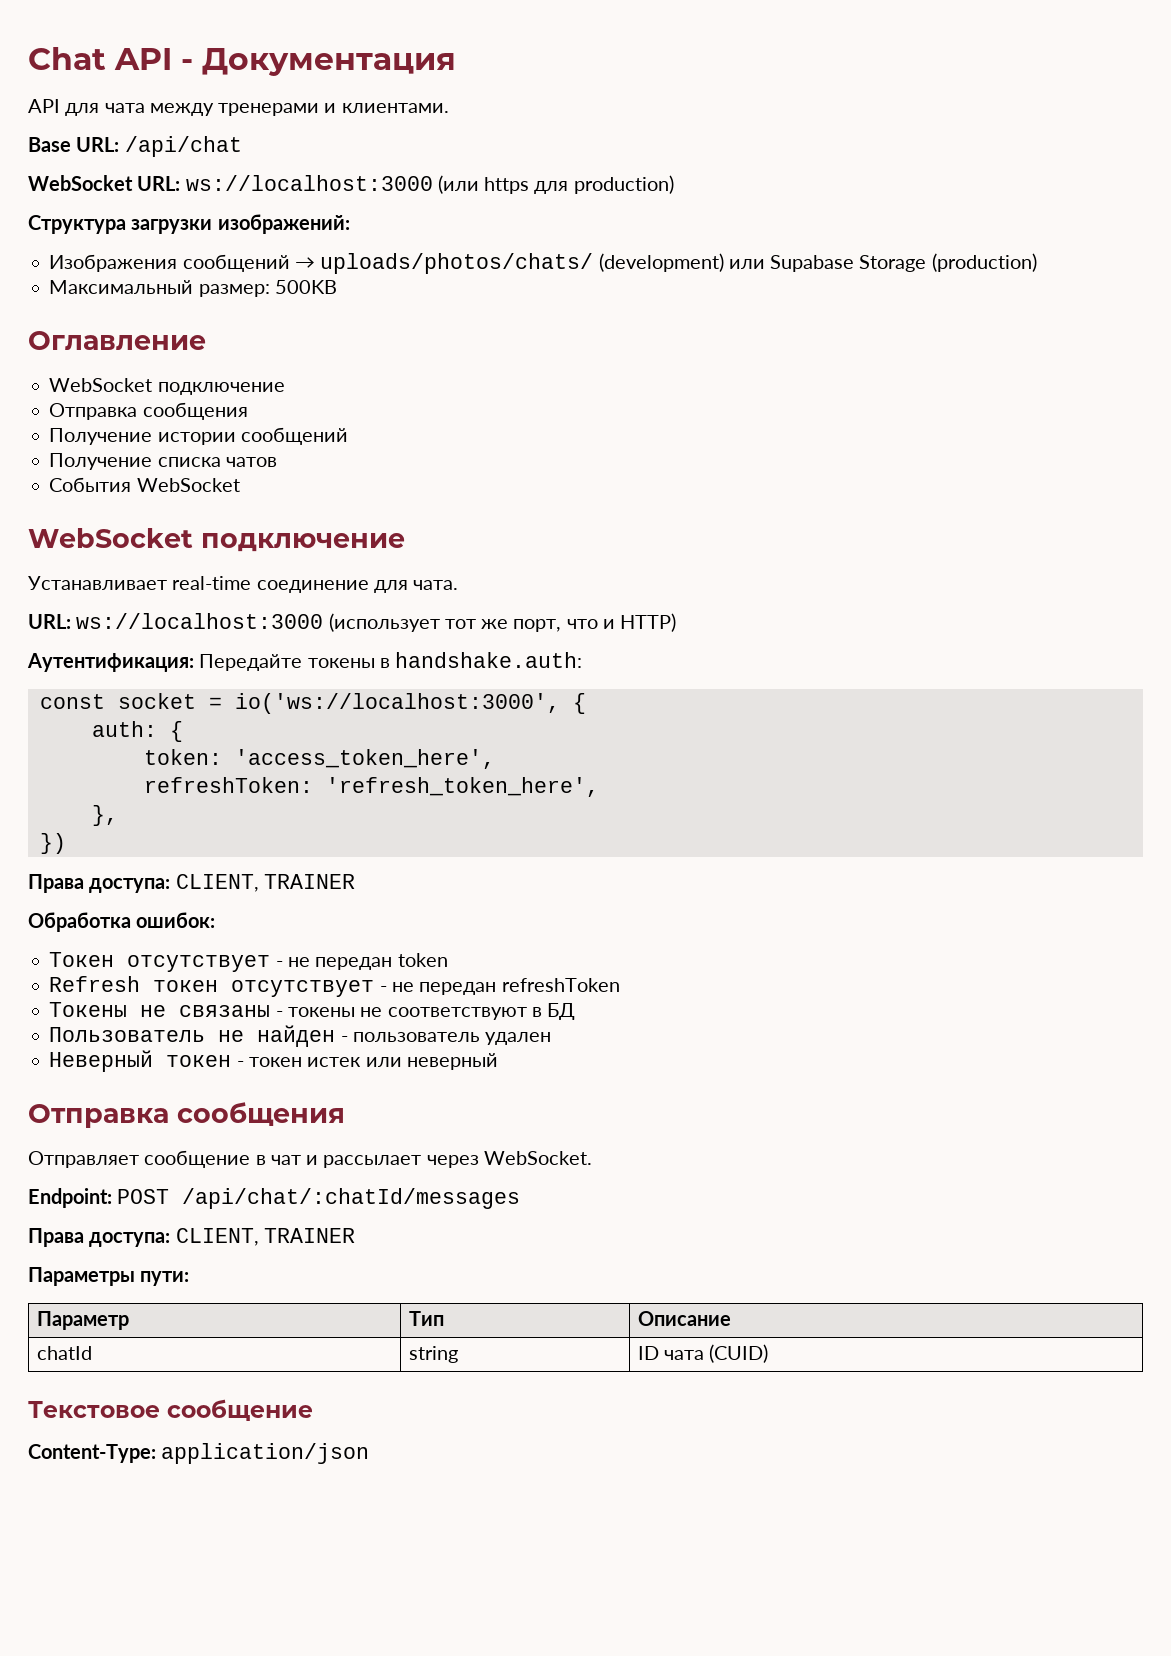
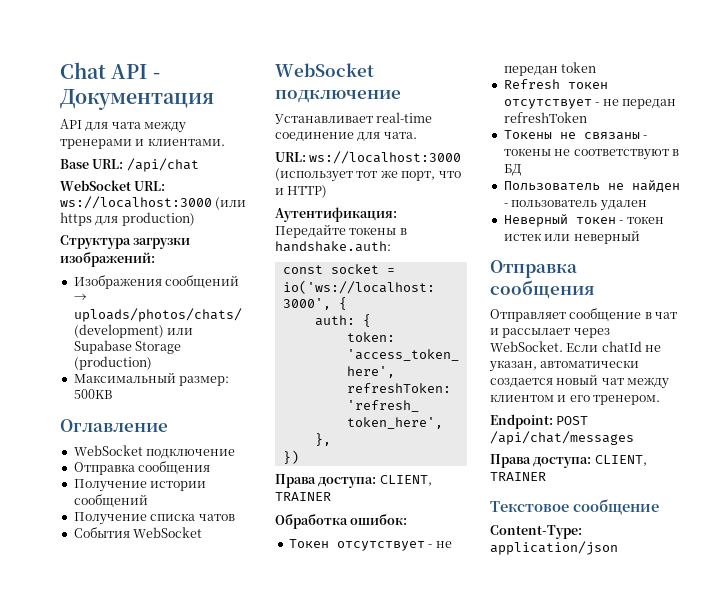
+ Если chatId не указан, автоматически создается новый чат между клиентом и его тренером.
- Endpoint: POST /api/chat/:chatId/messages
+ Endpoint: POST /api/chat/messages
  Права доступа: CLIENT, TRAINER
- Параметры пути:
- Параметр | Тип | Описание
- chatId | string | ID чата (CUID)

